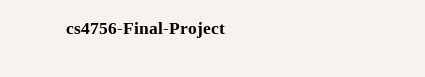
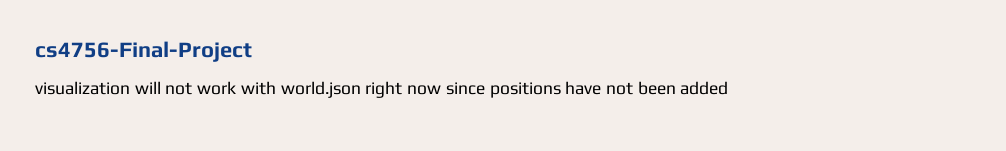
+ visualization will not work with world.json right now since positions have not been added

